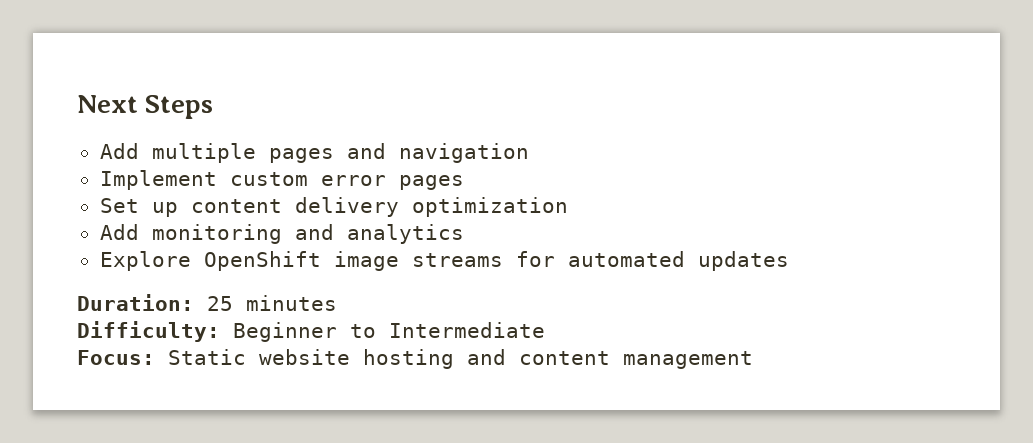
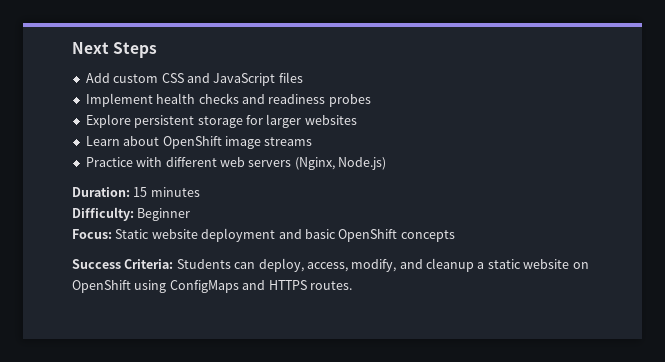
- Add multiple pages and navigation
- Implement custom error pages
- Set up content delivery optimization
- Add monitoring and analytics
- Explore OpenShift image streams for automated updates
+ Add custom CSS and JavaScript files
+ Implement health checks and readiness probes
+ Explore persistent storage for larger websites
+ Learn about OpenShift image streams
+ Practice with different web servers (Nginx, Node.js)
- Duration: 25 minutes
+ Duration: 15 minutes
- Difficulty: Beginner to Intermediate
+ Difficulty: Beginner
- Focus: Static website hosting and content management
+ Focus: Static website deployment and basic OpenShift concepts
+ Success Criteria: Students can deploy, access, modify, and cleanup a static website on OpenShift using ConfigMaps and HTTPS routes.

